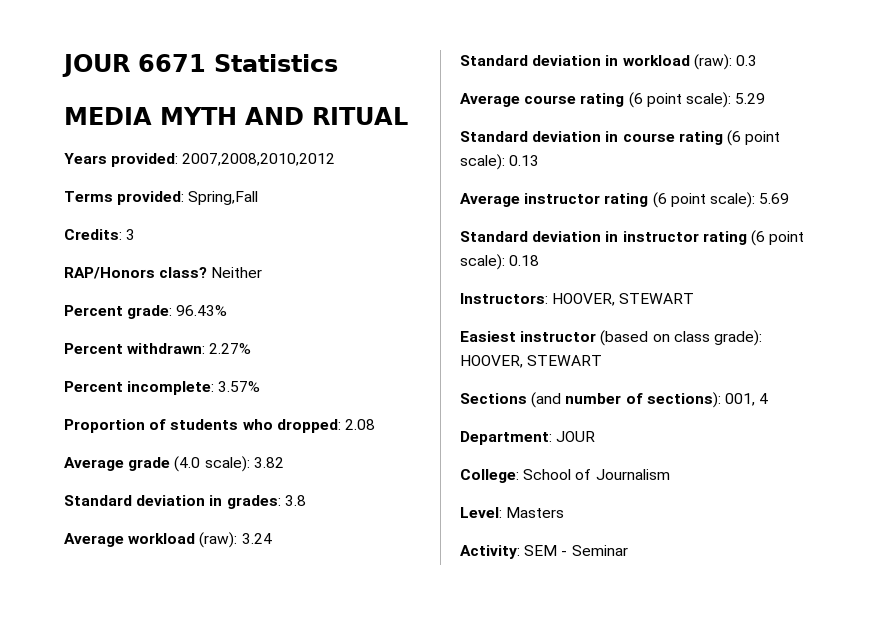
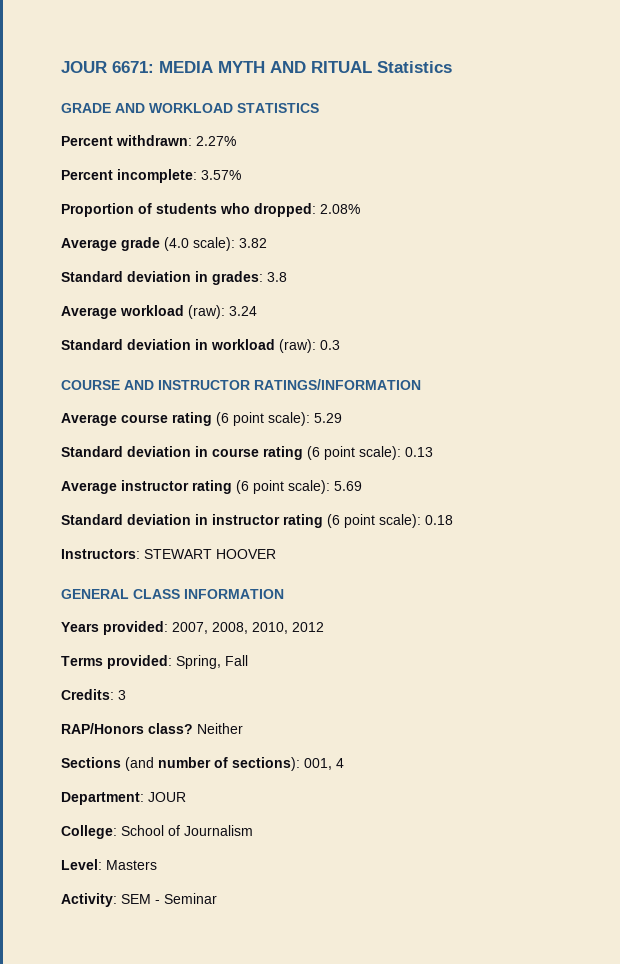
- JOUR 6671 Statistics
- MEDIA MYTH AND RITUAL
- Years provided: 2007,2008,2010,2012
- Terms provided: Spring,Fall
- Credits: 3
- RAP/Honors class? Neither
- Percent grade: 96.43%
+ JOUR 6671: MEDIA MYTH AND RITUAL Statistics
+ GRADE AND WORKLOAD STATISTICS
- Proportion of students who dropped: 2.08
+ Proportion of students who dropped: 2.08%
+ COURSE AND INSTRUCTOR RATINGS/INFORMATION
- Instructors: HOOVER, STEWART
- Easiest instructor (based on class grade): HOOVER, STEWART
+ Instructors: STEWART HOOVER
+ GENERAL CLASS INFORMATION
+ Years provided: 2007, 2008, 2010, 2012
+ Terms provided: Spring, Fall
+ Credits: 3
+ RAP/Honors class? Neither

